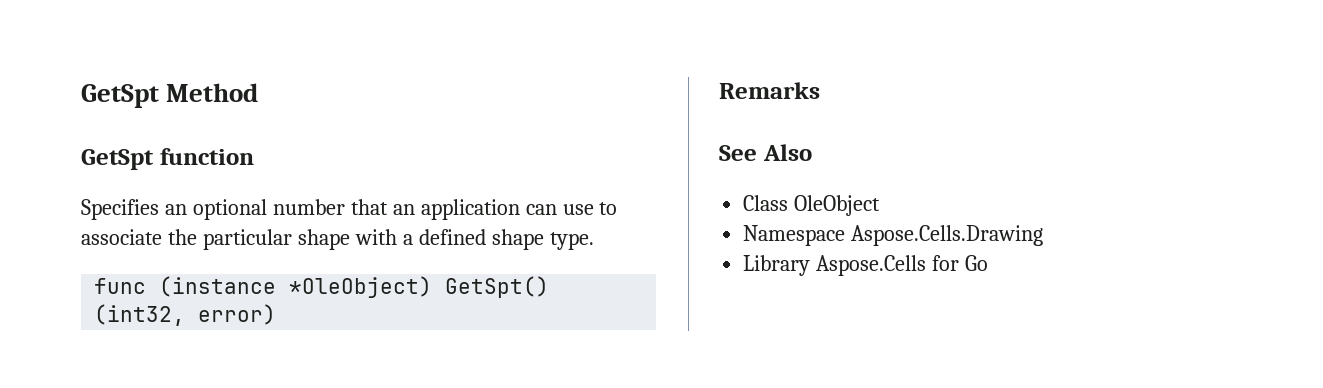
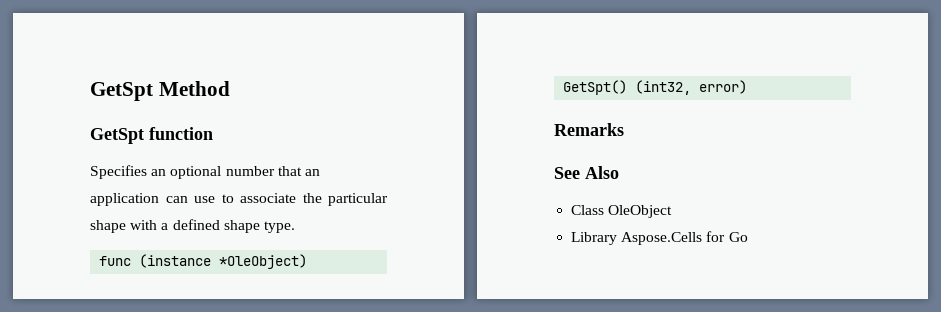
- Namespace Aspose.Cells.Drawing

